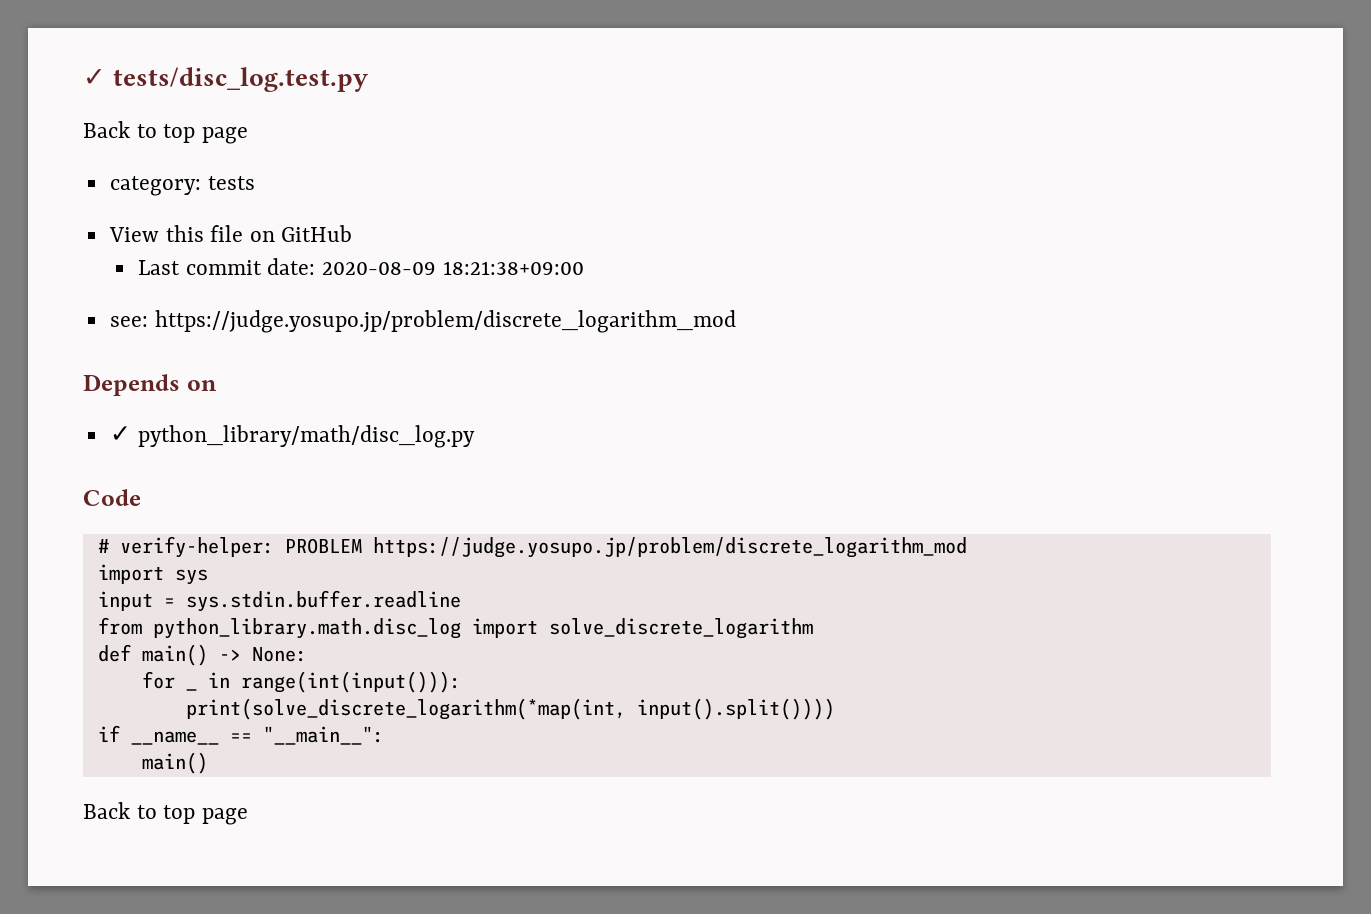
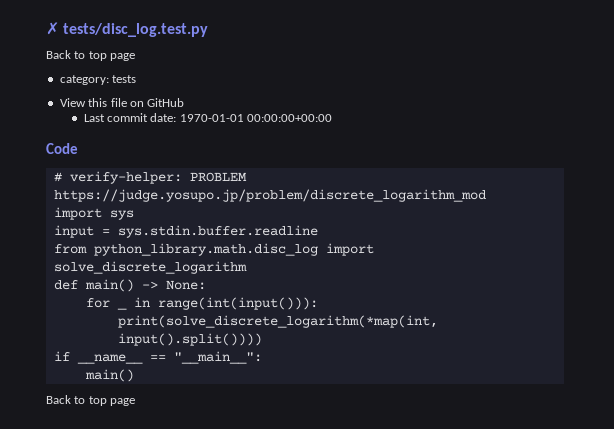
- ✓ tests/disc_log.test.py
+ ✗ tests/disc_log.test.py
- Last commit date: 2020-08-09 18:21:38+09:00
- see: https://judge.yosupo.jp/problem/discrete_logarithm_mod
- Depends on
- ✓ python_library/math/disc_log.py
+ Last commit date: 1970-01-01 00:00:00+00:00

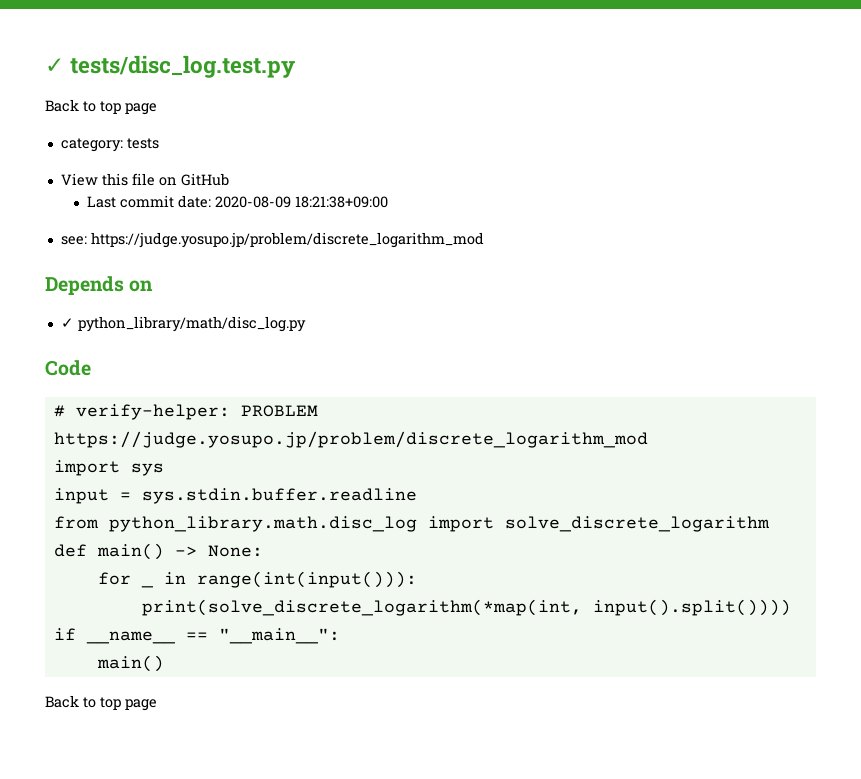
- ✗ tests/disc_log.test.py
+ ✓ tests/disc_log.test.py
- Last commit date: 1970-01-01 00:00:00+00:00
+ Last commit date: 2020-08-09 18:21:38+09:00
+ see: https://judge.yosupo.jp/problem/discrete_logarithm_mod
+ Depends on
+ ✓ python_library/math/disc_log.py

